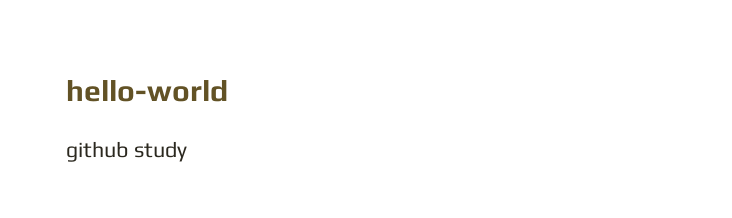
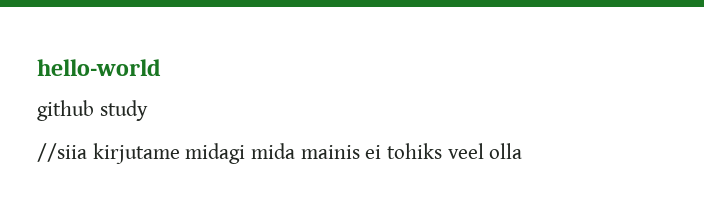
+ //siia kirjutame midagi mida mainis ei tohiks veel olla

